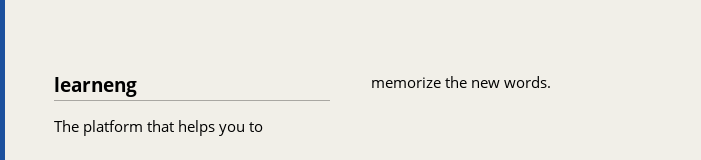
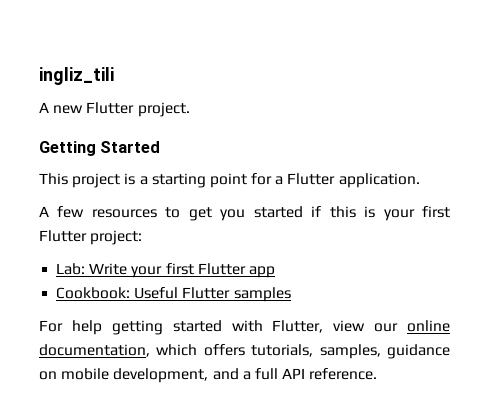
- learneng
- The platform that helps you to memorize the new words.
+ ingliz_tili
+ A new Flutter project.
+ Getting Started
+ This project is a starting point for a Flutter application.
+ A few resources to get you started if this is your first Flutter project:
+ Lab: Write your first Flutter app
+ Cookbook: Useful Flutter samples
+ For help getting started with Flutter, view our online documentation, which offers tutorials, samples, guidance on mobile development, and a full API reference.

